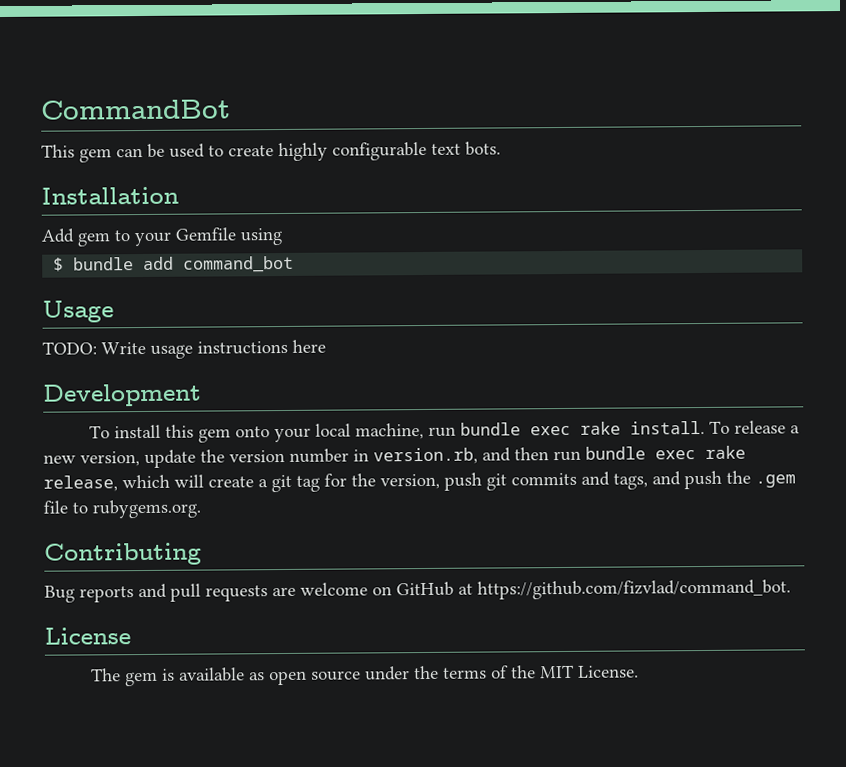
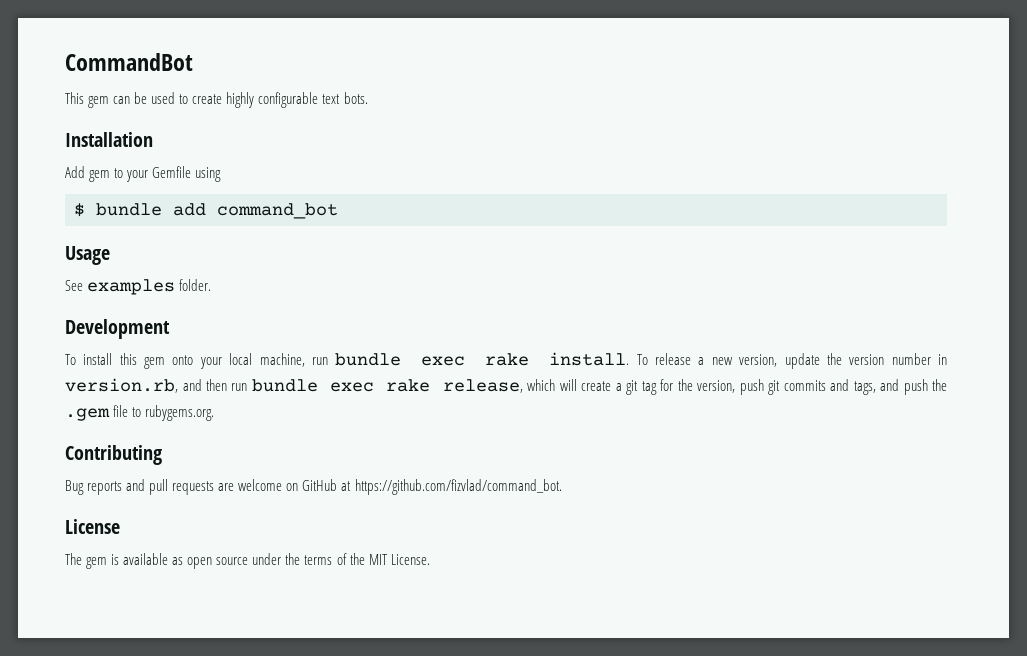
- TODO: Write usage instructions here
+ See examples folder.

